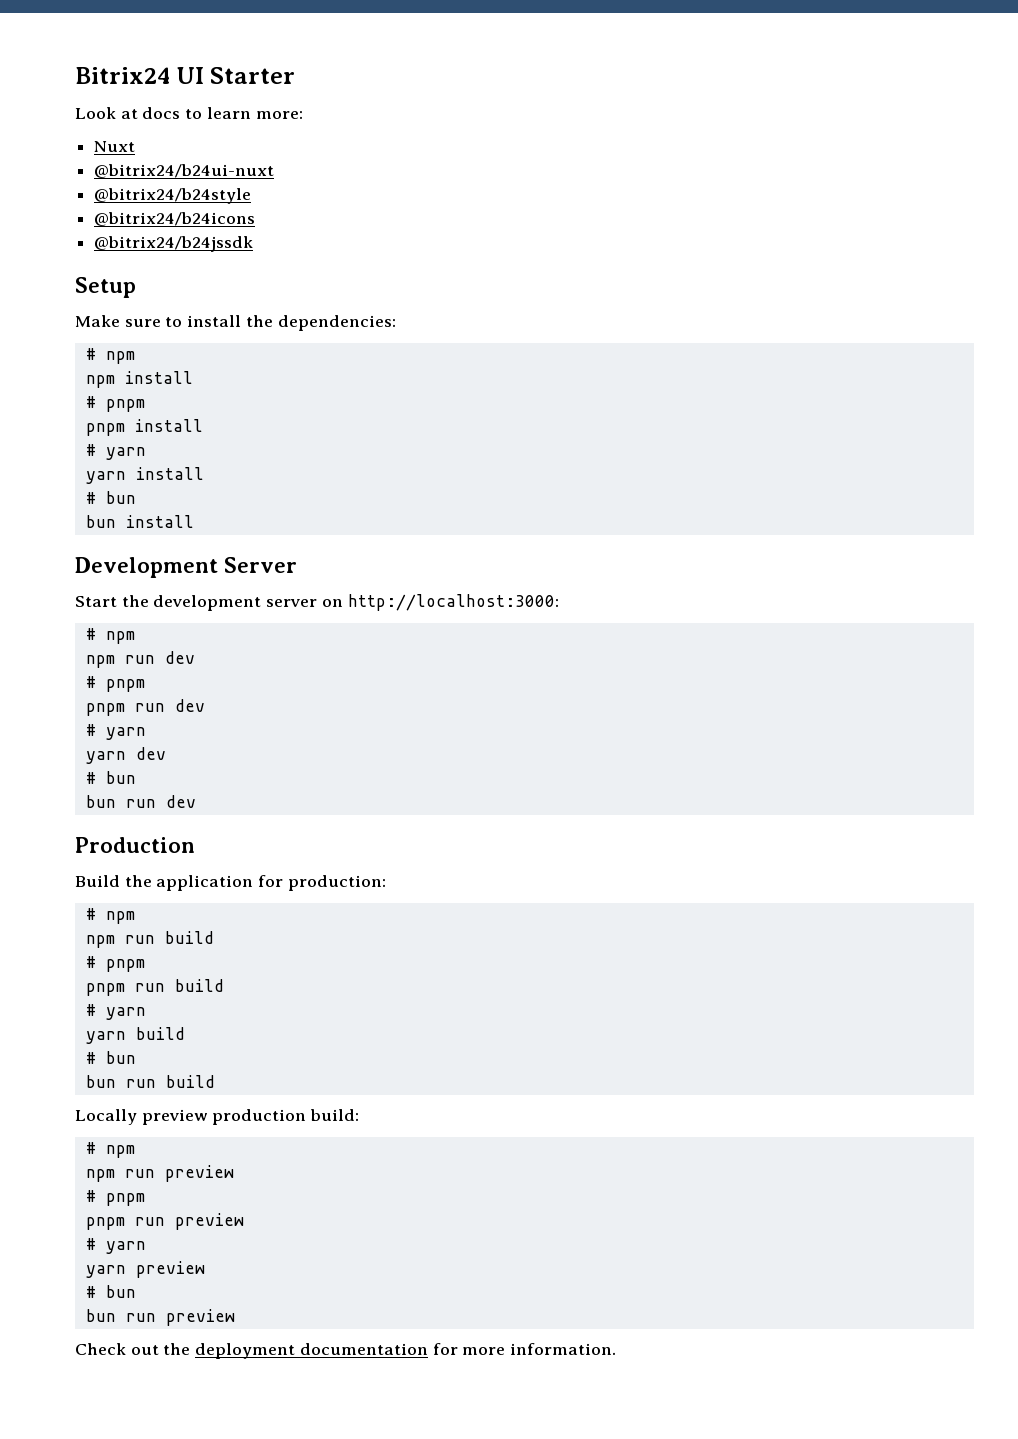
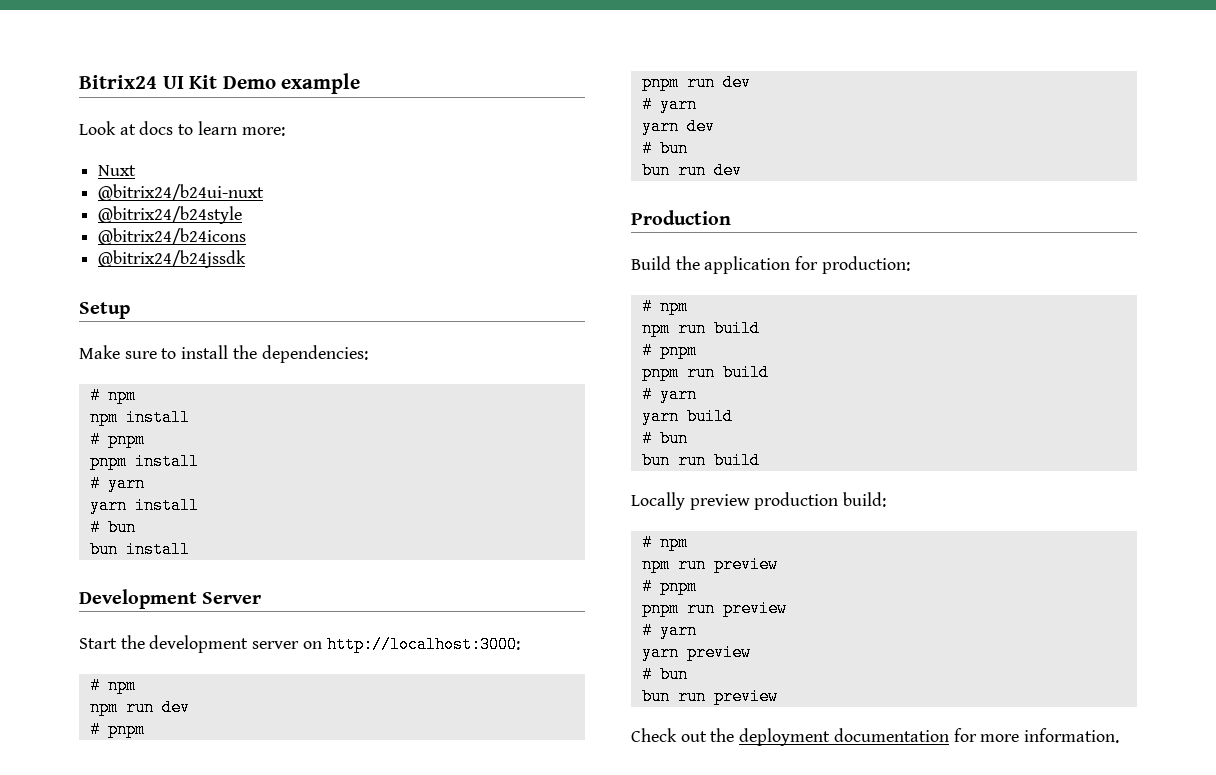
- Bitrix24 UI Starter
+ Bitrix24 UI Kit Demo example

